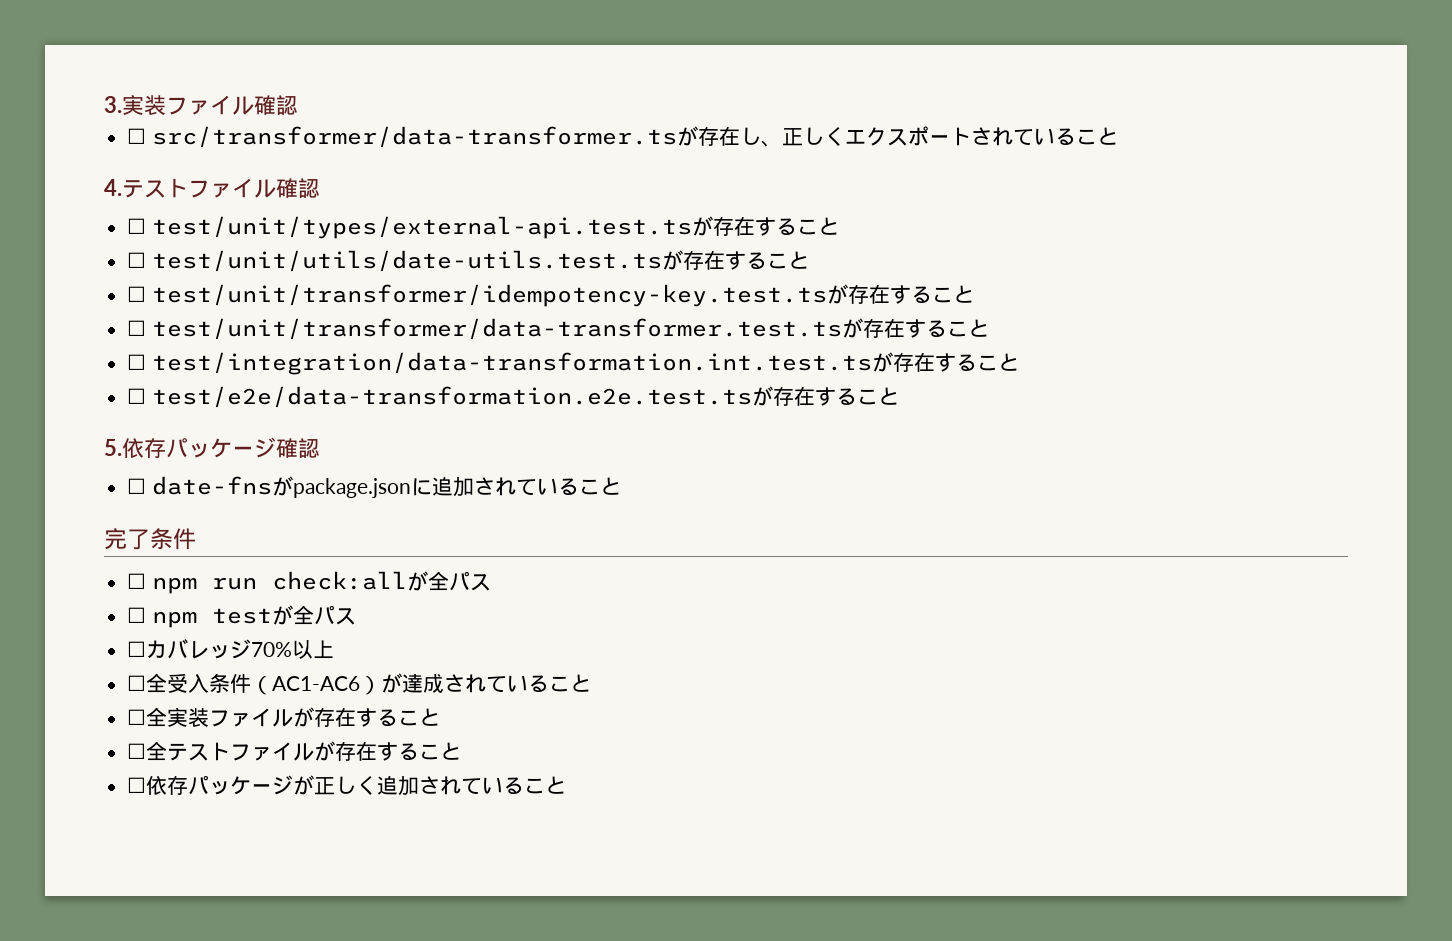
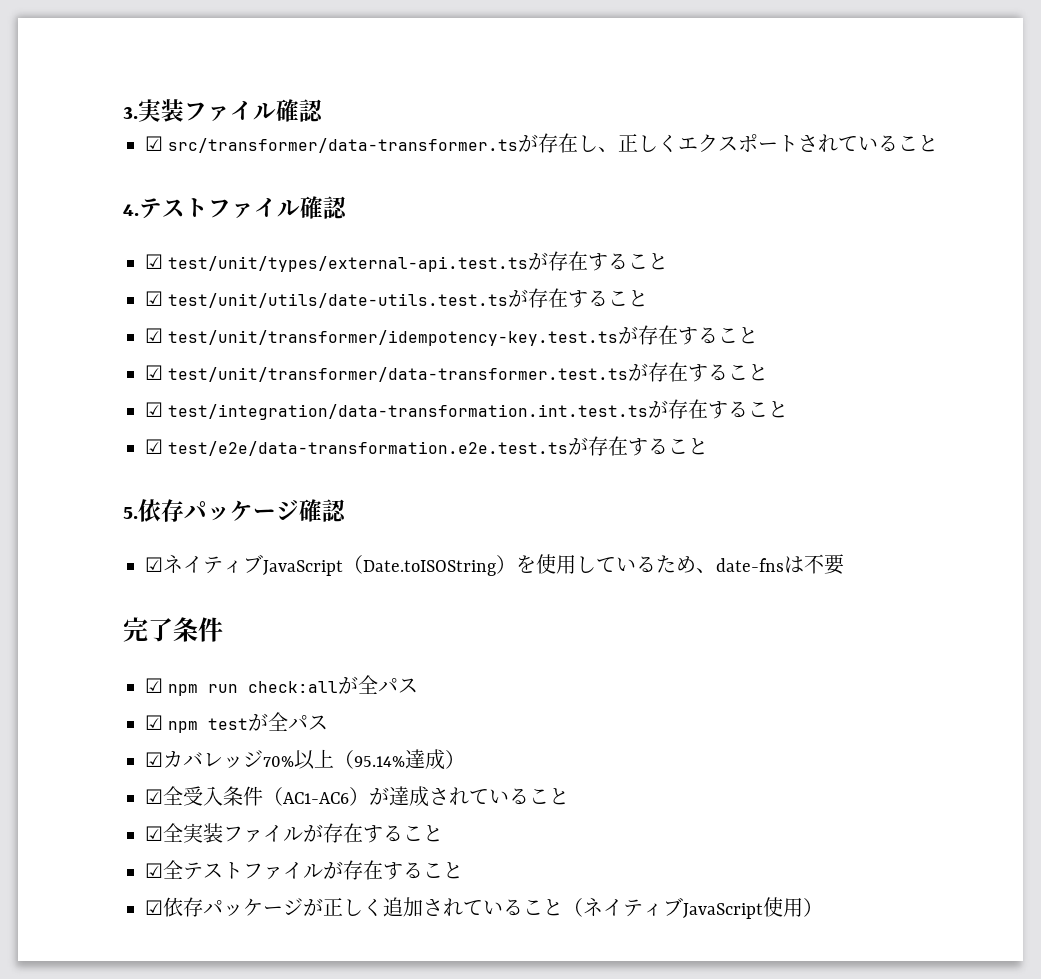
- ☐ src/transformer/data-transformer.tsが存在し、正しくエクスポートされていること
+ ☑ src/transformer/data-transformer.tsが存在し、正しくエクスポートされていること
- ☐ test/unit/types/external-api.test.tsが存在すること
+ ☑ test/unit/types/external-api.test.tsが存在すること
- ☐ test/unit/utils/date-utils.test.tsが存在すること
+ ☑ test/unit/utils/date-utils.test.tsが存在すること
- ☐ test/unit/transformer/idempotency-key.test.tsが存在すること
+ ☑ test/unit/transformer/idempotency-key.test.tsが存在すること
- ☐ test/unit/transformer/data-transformer.test.tsが存在すること
+ ☑ test/unit/transformer/data-transformer.test.tsが存在すること
- ☐ test/integration/data-transformation.int.test.tsが存在すること
+ ☑ test/integration/data-transformation.int.test.tsが存在すること
- ☐ test/e2e/data-transformation.e2e.test.tsが存在すること
+ ☑ test/e2e/data-transformation.e2e.test.tsが存在すること
- ☐ date-fnsがpackage.jsonに追加されていること
+ ☑ネイティブJavaScript（Date.toISOString）を使用しているため、date-fnsは不要
- ☐ npm run check:allが全パス
+ ☑ npm run check:allが全パス
- ☐ npm testが全パス
+ ☑ npm testが全パス
- ☐カバレッジ70%以上
- ☐全受入条件（AC1-AC6）が達成されていること
+ ☑カバレッジ70%以上（95.14%達成）
+ ☑全受入条件（AC1-AC6）が達成されていること
- ☐全実装ファイルが存在すること
+ ☑全実装ファイルが存在すること
- ☐全テストファイルが存在すること
+ ☑全テストファイルが存在すること
- ☐依存パッケージが正しく追加されていること
+ ☑依存パッケージが正しく追加されていること（ネイティブJavaScript使用）

